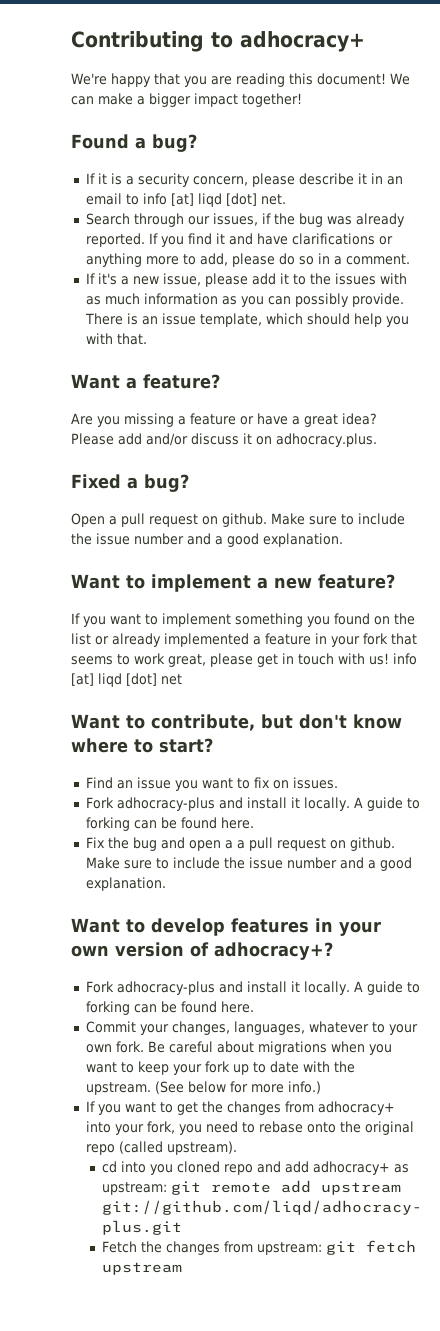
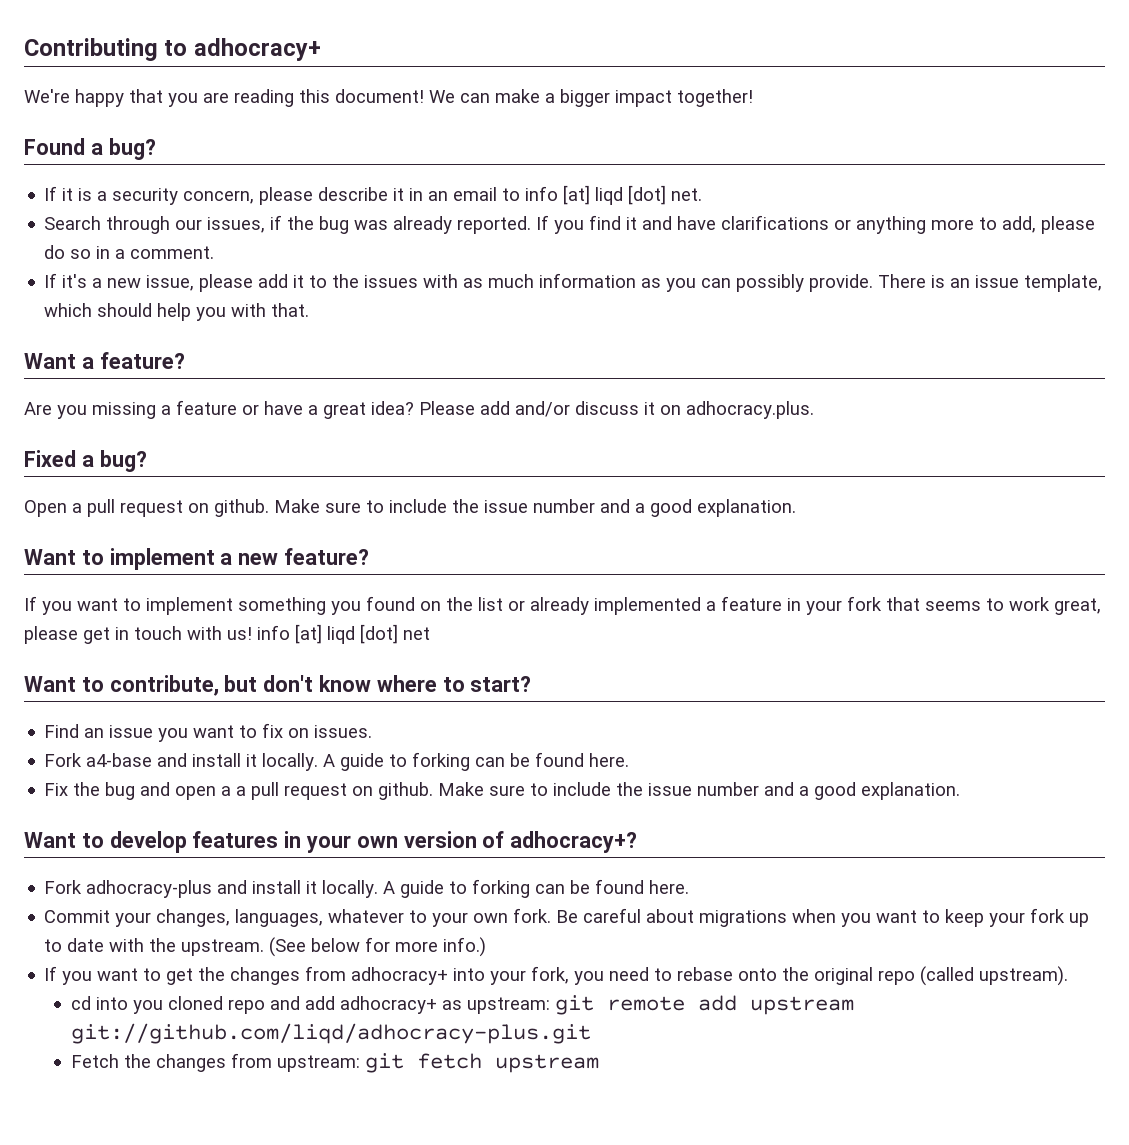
  Find an issue you want to fix on issues.
- Fork adhocracy-plus and install it locally.
+ Fork a4-base and install it locally.

